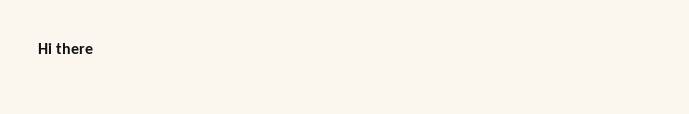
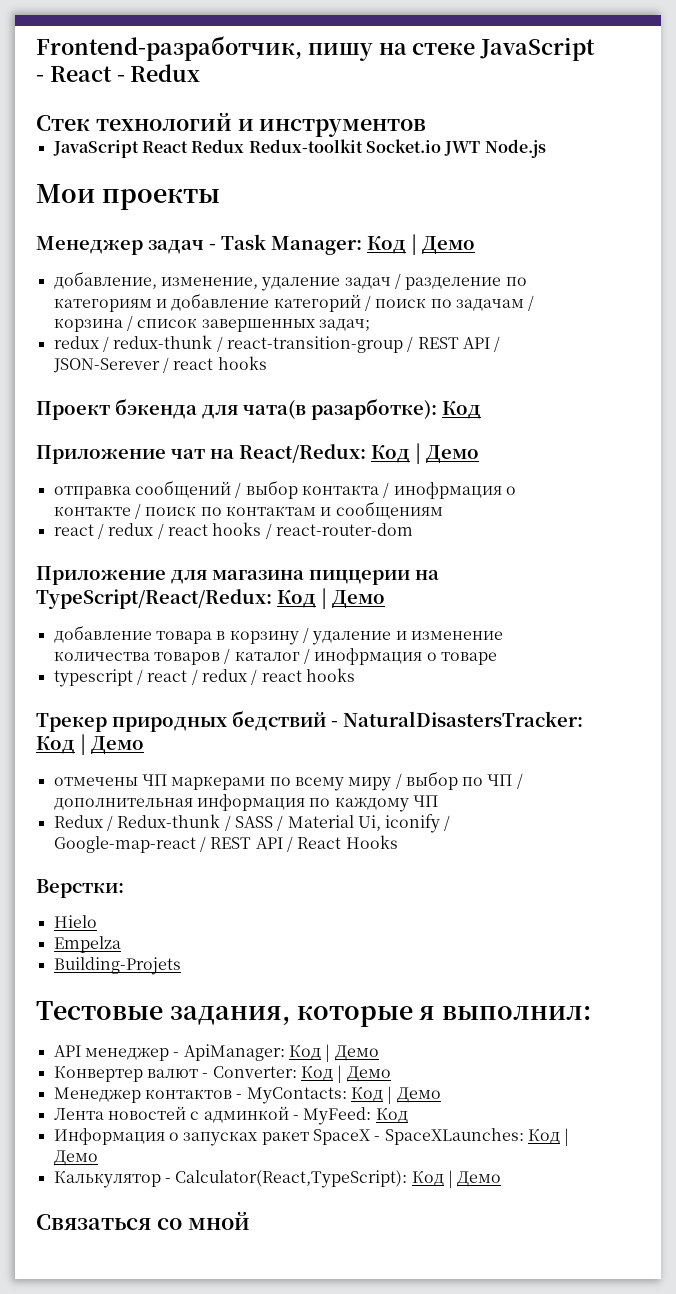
- Hi there
+ Frontend-разработчик, пишу на стеке JavaScript - React - Redux
+ Cтек технологий и инструментов
+ JavaScript React Redux Redux-toolkit Socket.io JWT Node.js
+ Мои проекты
+ Менеджер задач - Task Manager: Код | Демо
+ добавление, изменение, удаление задач / разделение по категориям и добавление категорий / поиск по задачам / корзина / список завершенных задач;
+ redux / redux-thunk / react-transition-group / REST API / JSON-Serever / react hooks
+ Проект бэкенда для чата(в разарботке): Код
+ Приложение чат на React/Redux: Код | Демо
+ отправка сообщений / выбор контакта / инофрмация о контакте / поиск по контактам и сообщениям
+ react / redux / react hooks / react-router-dom
+ Приложение для магазина пиццерии на TypeScript/React/Redux: Код | Демо
+ добавление товара в корзину / удаление и изменение количества товаров / каталог / инофрмация о товаре
+ typescript / react / redux / react hooks
+ Трекер природных бедствий - NaturalDisastersTracker: Код | Демо
+ отмечены ЧП маркерами по всему миру / выбор по ЧП / дополнительная информация по каждому ЧП
+ Redux / Redux-thunk / SASS / Material Ui, iconify / Google-map-react / REST API / React Hooks
+ Верстки:
+ Hielo
+ Empelza
+ Building-Projets
+ Тестовые задания, которые я выполнил:
+ API менеджер - ApiManager: Код | Демо
+ Конвертер валют - Converter: Код | Демо
+ Менеджер контактов - MyContacts: Код | Демо
+ Лента новостей с админкой - MyFeed: Код
+ Информация о запусках ракет SpaceX - SpaceXLaunches: Код | Демо
+ Калькулятор - Calculator(React,TypeScript): Код | Демо
+ Связаться со мной

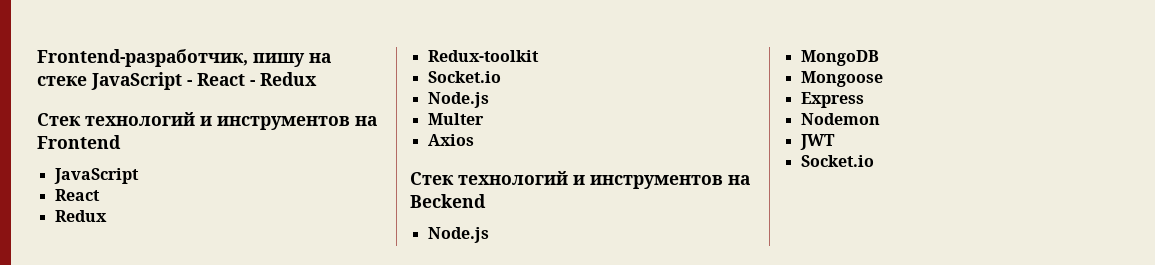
- Cтек технологий и инструментов
- JavaScript React Redux Redux-toolkit Socket.io JWT Node.js
- Мои проекты
- Менеджер задач - Task Manager: Код | Демо
- добавление, изменение, удаление задач / разделение по категориям и добавление категорий / поиск по задачам / корзина / список завершенных задач;
- redux / redux-thunk / react-transition-group / REST API / JSON-Serever / react hooks
- Проект бэкенда для чата(в разарботке): Код
- Приложение чат на React/Redux: Код | Демо
- отправка сообщений / выбор контакта / инофрмация о контакте / поиск по контактам и сообщениям
- react / redux / react hooks / react-router-dom
- Приложение для магазина пиццерии на TypeScript/React/Redux: Код | Демо
- добавление товара в корзину / удаление и изменение количества товаров / каталог / инофрмация о товаре
- typescript / react / redux / react hooks
- Трекер природных бедствий - NaturalDisastersTracker: Код | Демо
- отмечены ЧП маркерами по всему миру / выбор по ЧП / дополнительная информация по каждому ЧП
- Redux / Redux-thunk / SASS / Material Ui, iconify / Google-map-react / REST API / React Hooks
- Верстки:
- Hielo
- Empelza
- Building-Projets
- Тестовые задания, которые я выполнил:
- API менеджер - ApiManager: Код | Демо
- Конвертер валют - Converter: Код | Демо
- Менеджер контактов - MyContacts: Код | Демо
- Лента новостей с админкой - MyFeed: Код
- Информация о запусках ракет SpaceX - SpaceXLaunches: Код | Демо
- Калькулятор - Calculator(React,TypeScript): Код | Демо
- Связаться со мной
+ Cтек технологий и инструментов на Frontend
+ JavaScript
+ React
+ Redux
+ Redux-toolkit
+ Socket.io
+ Node.js
+ Multer
+ Axios
+ Cтек технологий и инструментов на Beckend
+ Node.js
+ MongoDB
+ Mongoose
+ Express
+ Nodemon
+ JWT
+ Socket.io

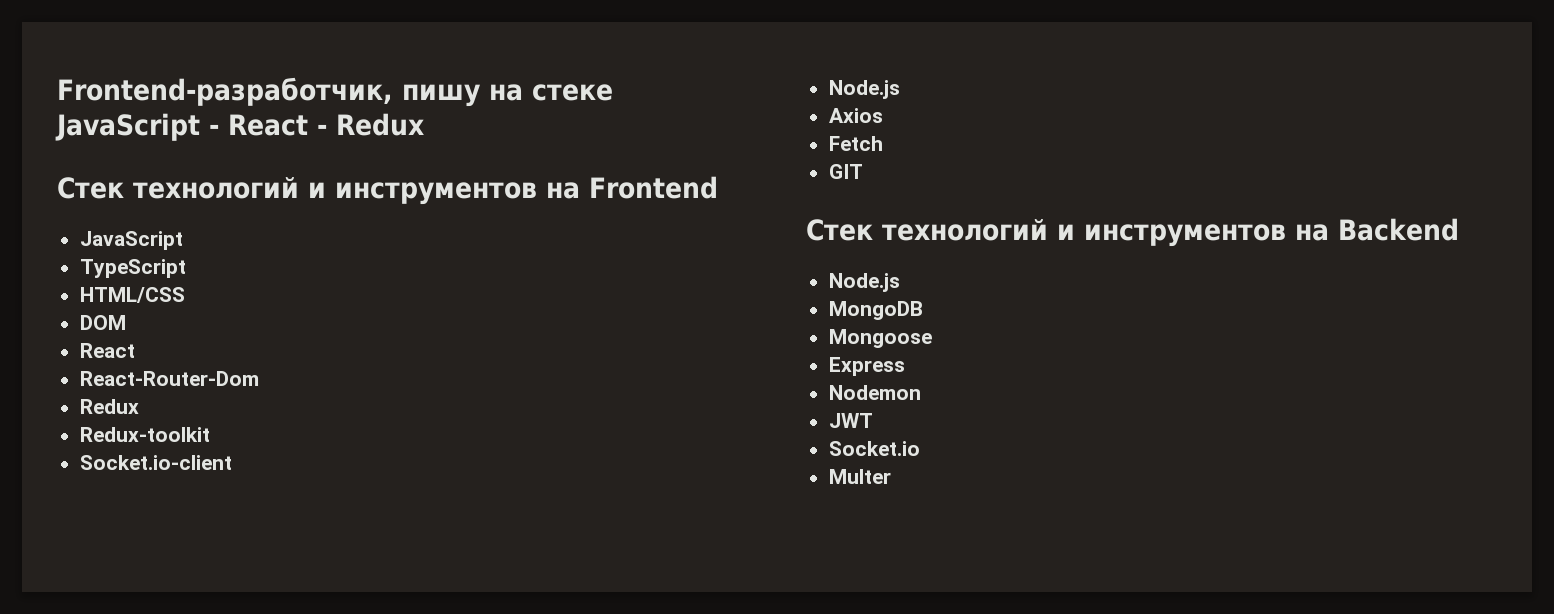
  Cтек технологий и инструментов на Frontend
  JavaScript
+ TypeScript
+ HTML/CSS
+ DOM
  React
+ React-Router-Dom
  Redux-toolkit
- Socket.io
+ Socket.io-client
  Node.js
- Multer
  Axios
- Cтек технологий и инструментов на Beckend
+ Fetch
+ GIT
+ Cтек технологий и инструментов на Backend
+ Multer

